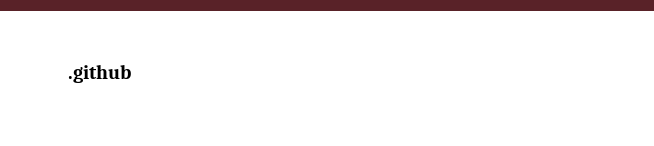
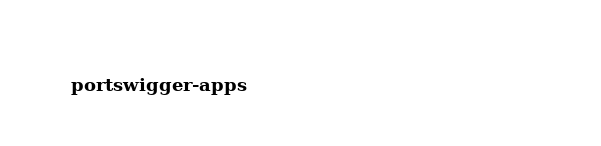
- .github
+ portswigger-apps

